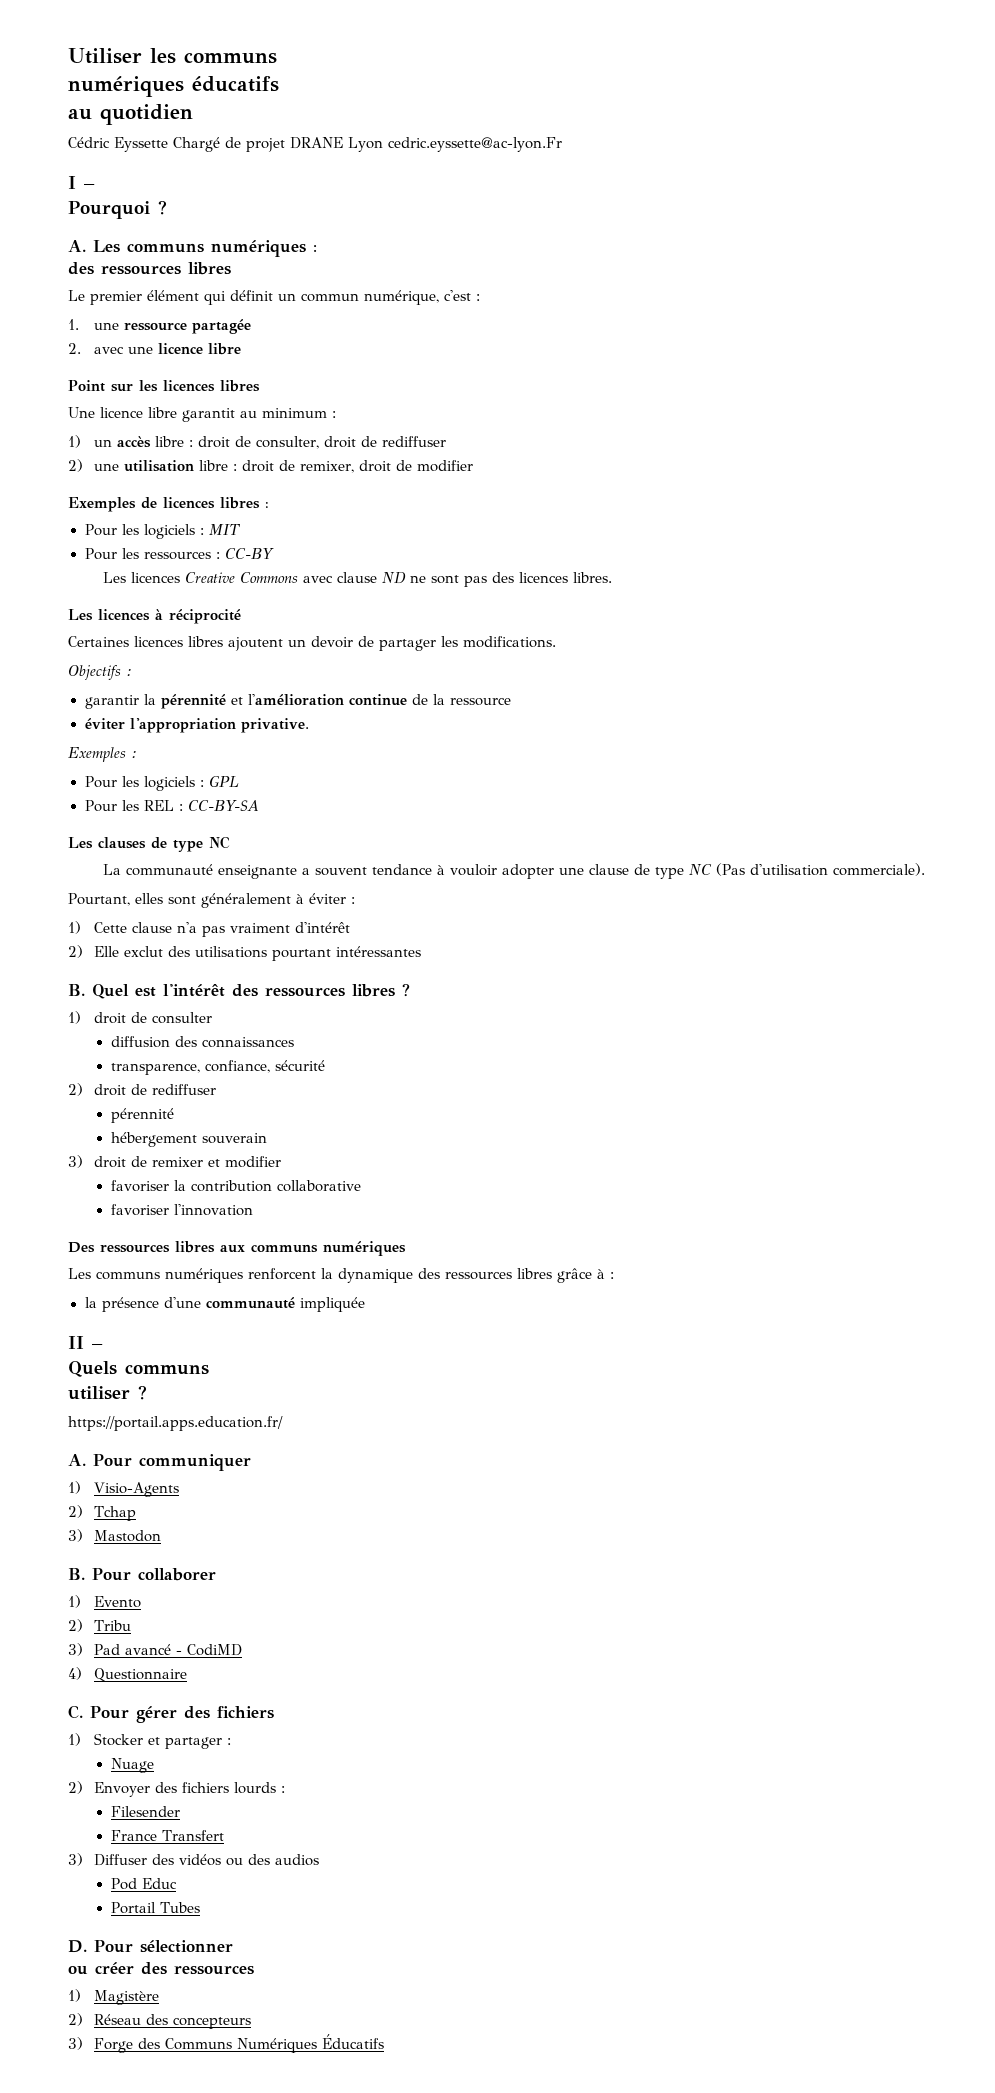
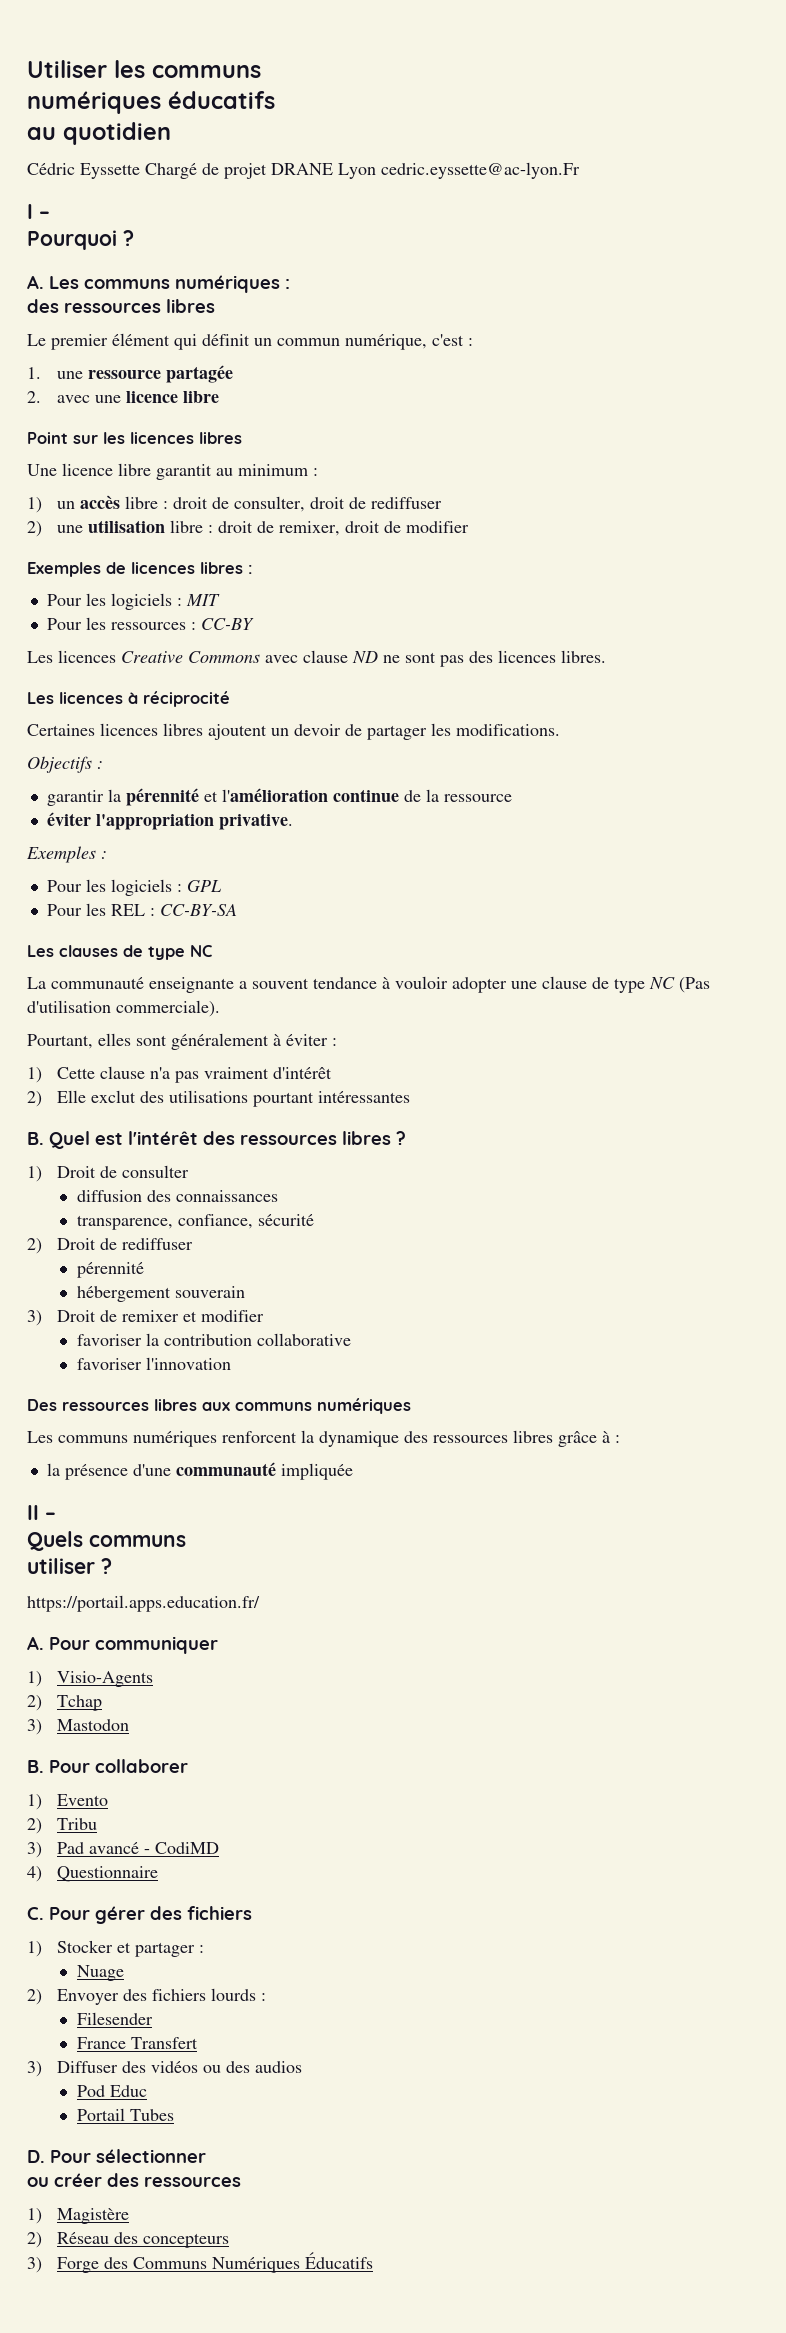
- 1) droit de consulter
+ 1) Droit de consulter
- 2) droit de rediffuser
+ 2) Droit de rediffuser
- 3) droit de remixer et modifier
+ 3) Droit de remixer et modifier

